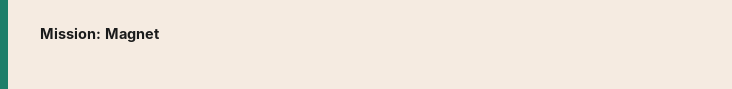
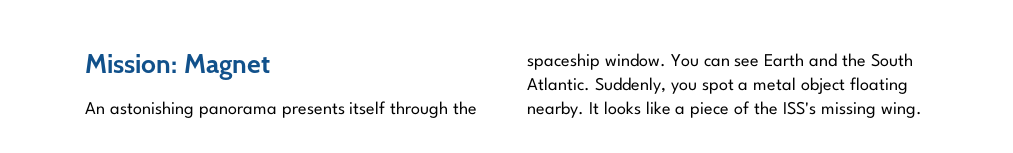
+ An astonishing panorama presents itself through the spaceship window. You can see Earth and the South Atlantic. Suddenly, you spot a metal object floating nearby. It looks like a piece of the ISS's missing wing.

